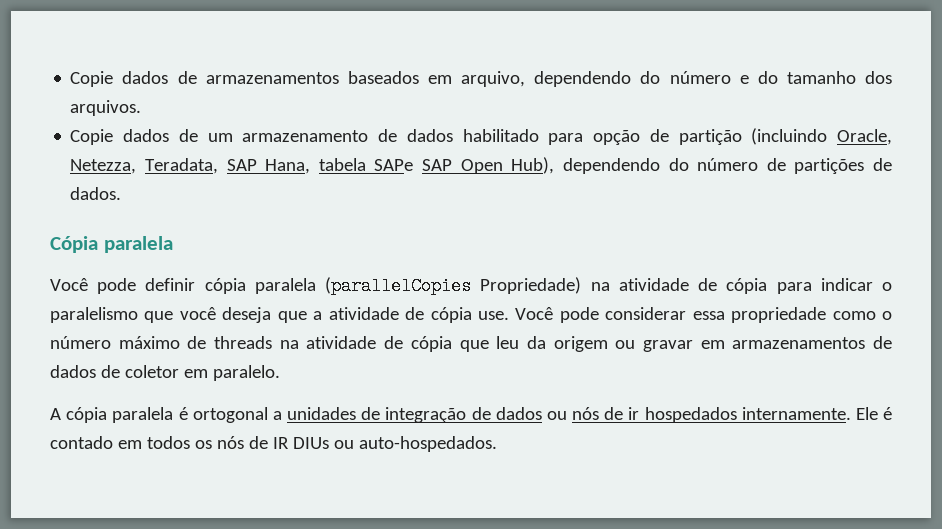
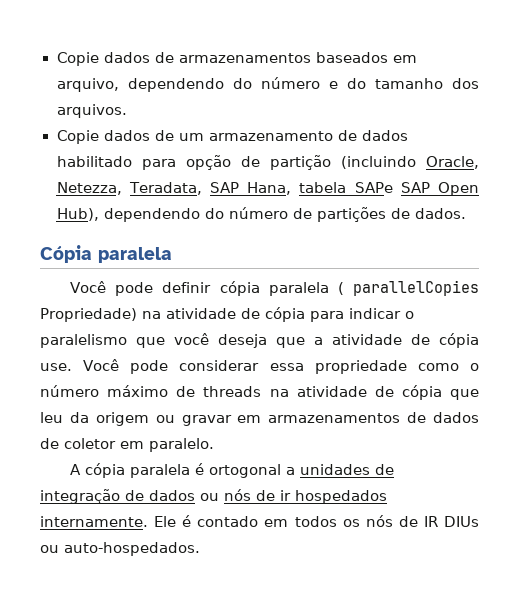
- Você pode definir cópia paralela (parallelCopies Propriedade) na atividade de cópia para indicar o paralelismo que você deseja que a atividade de cópia use.
+ Você pode definir cópia paralela ( parallelCopies Propriedade) na atividade de cópia para indicar o paralelismo que você deseja que a atividade de cópia use.

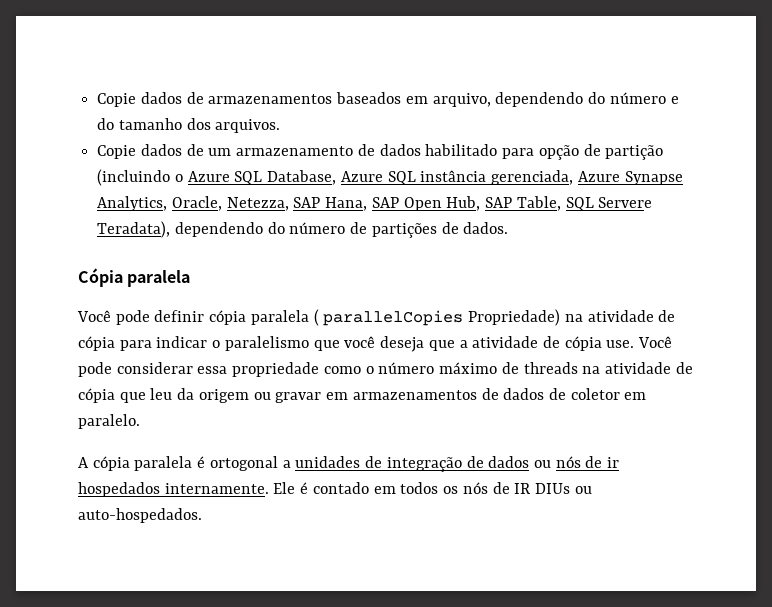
- Copie dados de um armazenamento de dados habilitado para opção de partição (incluindo Oracle, Netezza, Teradata, SAP Hana, tabela SAPe SAP Open Hub), dependendo do número de partições de dados.
+ Copie dados de um armazenamento de dados habilitado para opção de partição (incluindo o Azure SQL Database, Azure SQL instância gerenciada, Azure Synapse Analytics, Oracle, Netezza, SAP Hana, SAP Open Hub, SAP Table, SQL Servere Teradata), dependendo do número de partições de dados.

